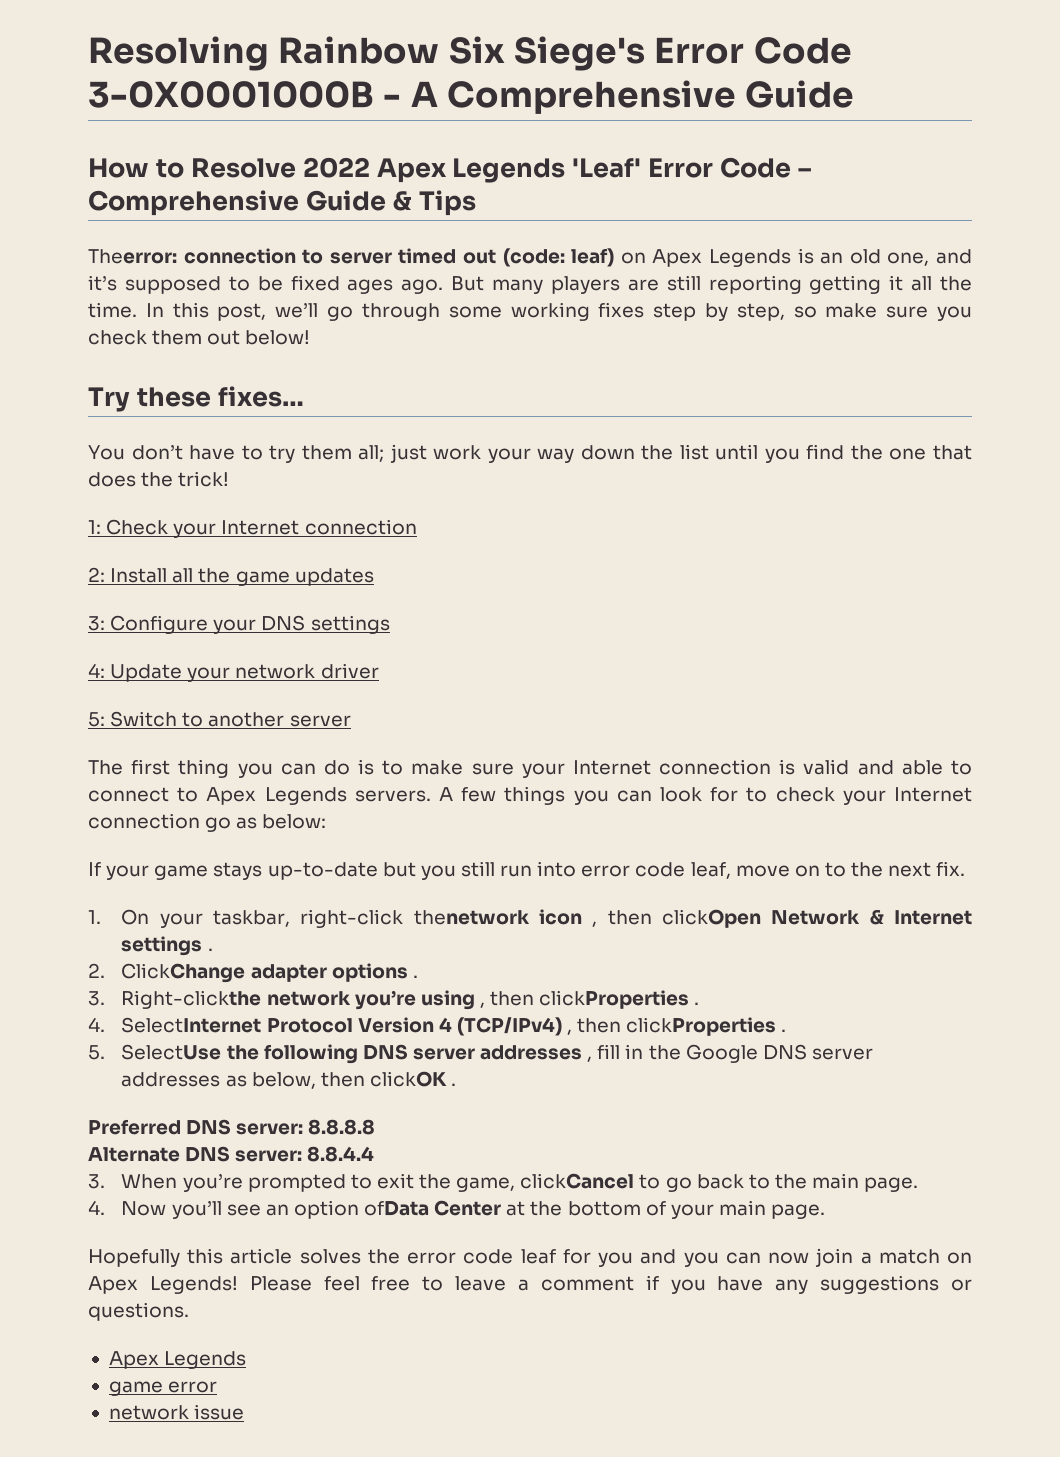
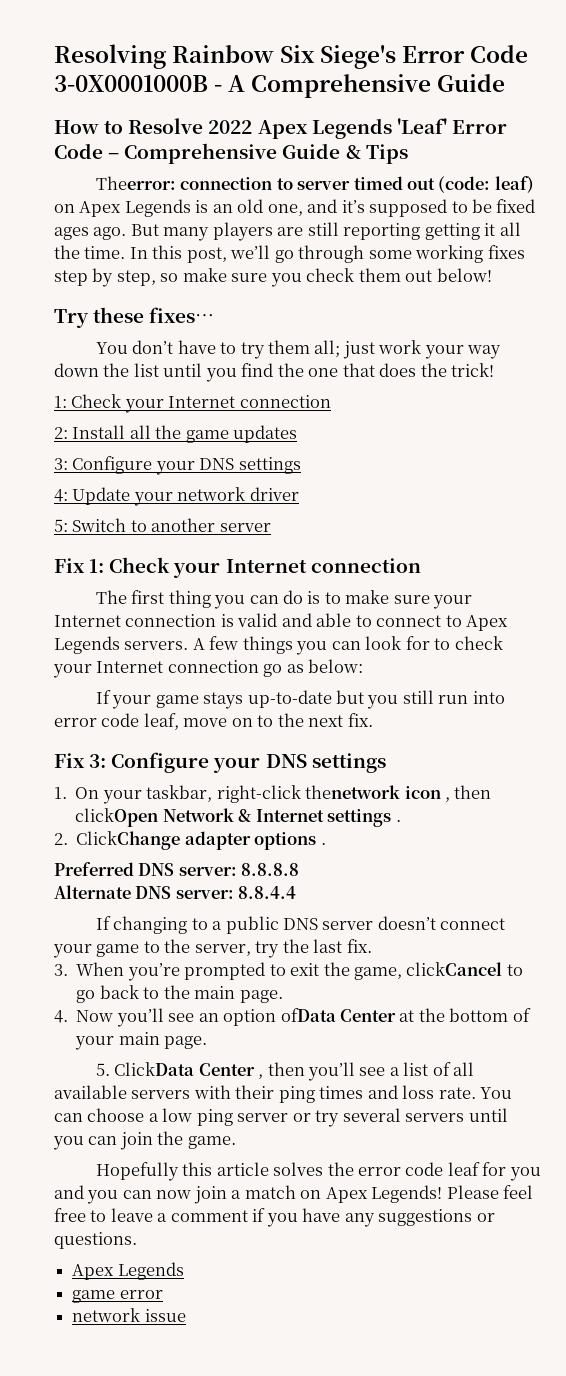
+ Fix 1: Check your Internet connection
+ Fix 3: Configure your DNS settings
- 3. Right-clickthe network you’re using , then clickProperties .
- 4. SelectInternet Protocol Version 4 (TCP/IPv4) , then clickProperties .
- 5. SelectUse the following DNS server addresses , fill in the Google DNS server addresses as below, then clickOK .
+ If changing to a public DNS server doesn’t connect your game to the server, try the last fix.
+ 5. ClickData Center , then you’ll see a list of all available servers with their ping times and loss rate. You can choose a low ping server or try several servers until you can join the game.

